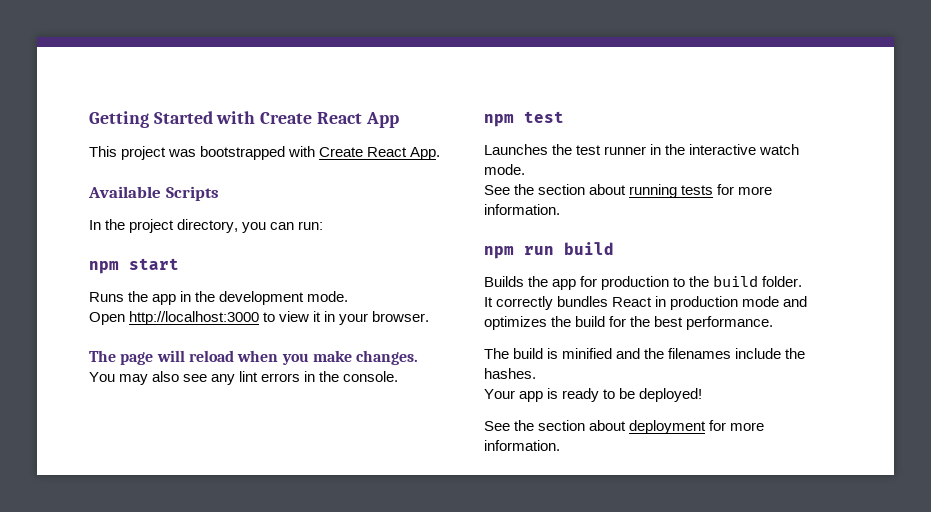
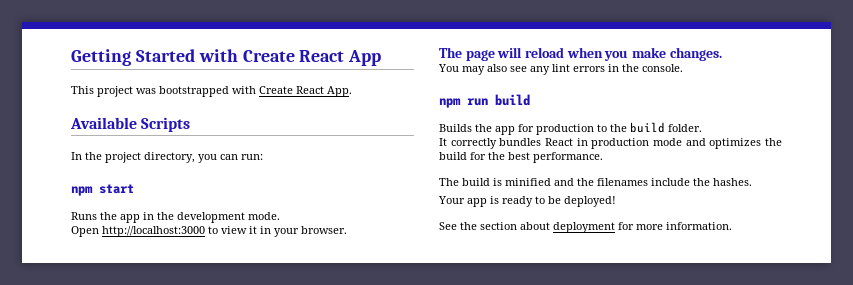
- npm test
- Launches the test runner in the interactive watch mode.
- See the section about running tests for more information.

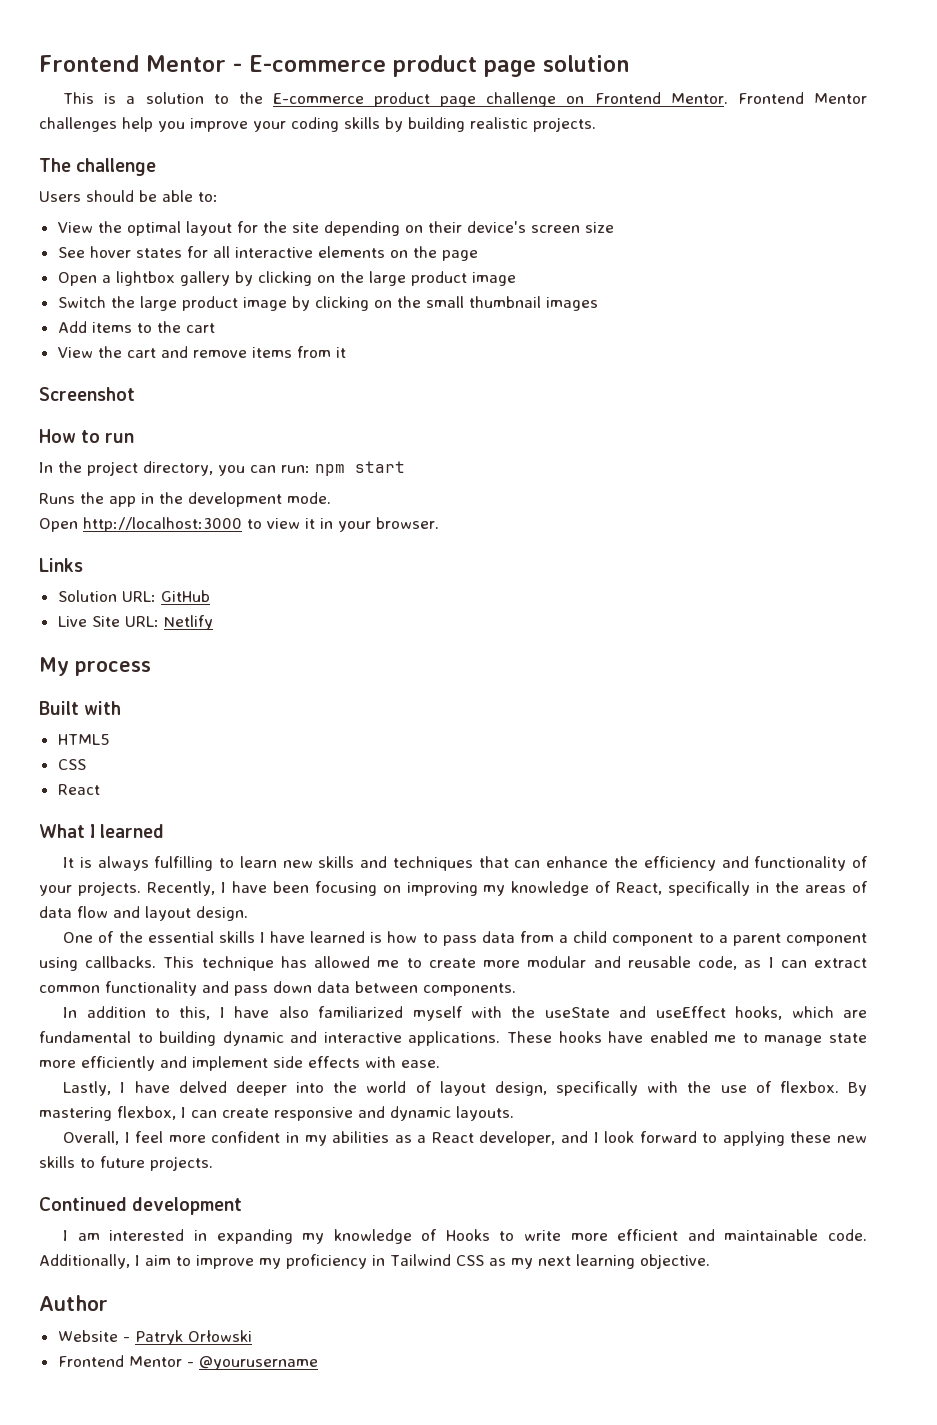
- Getting Started with Create React App
- This project was bootstrapped with Create React App.
- Available Scripts
+ Frontend Mentor - E-commerce product page solution
+ This is a solution to the E-commerce product page challenge on Frontend Mentor. Frontend Mentor challenges help you improve your coding skills by building realistic projects.
+ The challenge
+ Users should be able to:
+ View the optimal layout for the site depending on their device's screen size
+ See hover states for all interactive elements on the page
+ Open a lightbox gallery by clicking on the large product image
+ Switch the large product image by clicking on the small thumbnail images
+ Add items to the cart
+ View the cart and remove items from it
+ Screenshot
+ How to run
- In the project directory, you can run:
- npm start
+ In the project directory, you can run: npm start
- The page will reload when you make changes.
- You may also see any lint errors in the console.
- npm run build
- Builds the app for production to the build folder.
- It correctly bundles React in production mode and optimizes the build for the best performance.
- The build is minified and the filenames include the hashes.
- Your app is ready to be deployed!
- See the section about deployment for more information.
+ Links
+ Solution URL: GitHub
+ Live Site URL: Netlify
+ My process
+ Built with
+ HTML5
+ CSS
+ React
+ What I learned
+ It is always fulfilling to learn new skills and techniques that can enhance the efficiency and functionality of your projects. Recently, I have been focusing on improving my knowledge of React, specifically in the areas of data flow and layout design.
+ One of the essential skills I have learned is how to pass data from a child component to a parent component using callbacks. This technique has allowed me to create more modular and reusable code, as I can extract common functionality and pass down data between components.
+ In addition to this, I have also familiarized myself with the useState and useEffect hooks, which are fundamental to building dynamic and interactive applications. These hooks have enabled me to manage state more efficiently and implement side effects with ease.
+ Lastly, I have delved deeper into the world of layout design, specifically with the use of flexbox. By mastering flexbox, I can create responsive and dynamic layouts.
+ Overall, I feel more confident in my abilities as a React developer, and I look forward to applying these new skills to future projects.
+ Continued development
+ I am interested in expanding my knowledge of Hooks to write more efficient and maintainable code. Additionally, I aim to improve my proficiency in Tailwind CSS as my next learning objective.
+ Author
+ Website - Patryk Orłowski
+ Frontend Mentor - @yourusername

